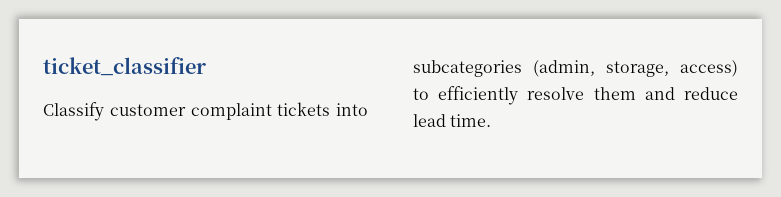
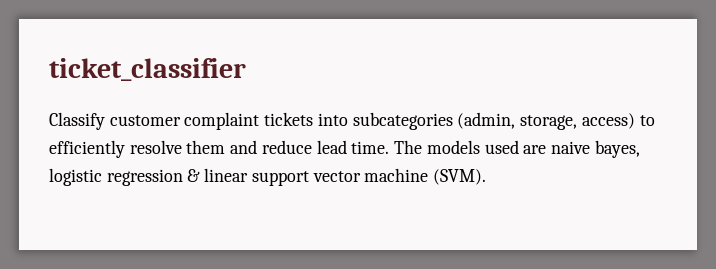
+ The models used are naive bayes, logistic regression & linear support vector machine (SVM).

